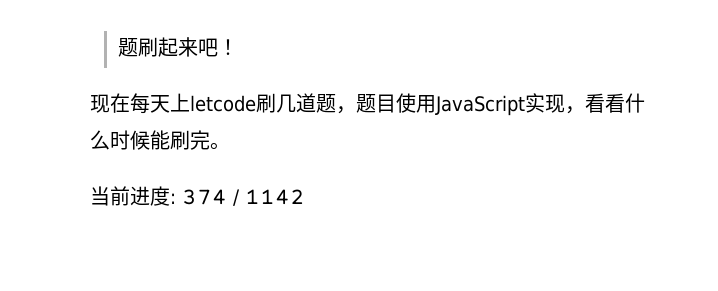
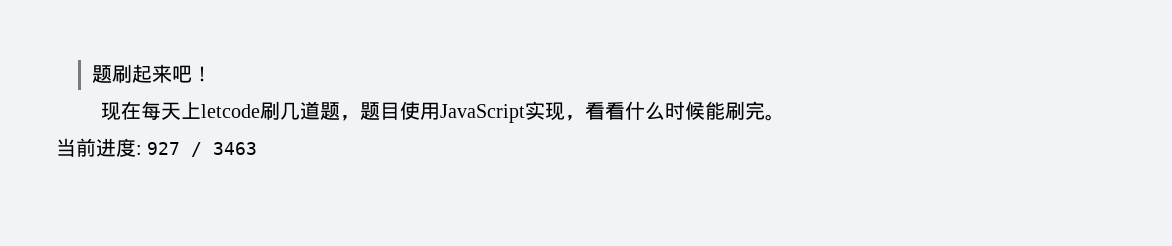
- 当前进度: 374 / 1142
+ 当前进度: 927 / 3463

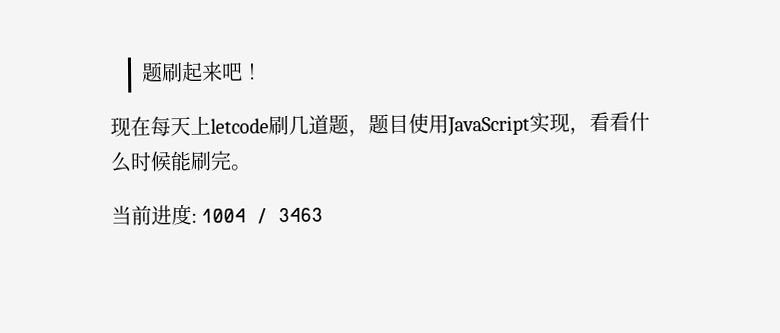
- 当前进度: 927 / 3463
+ 当前进度: 1004 / 3463

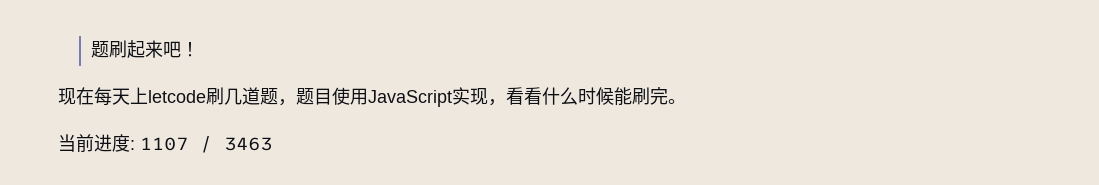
- 当前进度: 1004 / 3463
+ 当前进度: 1107 / 3463

